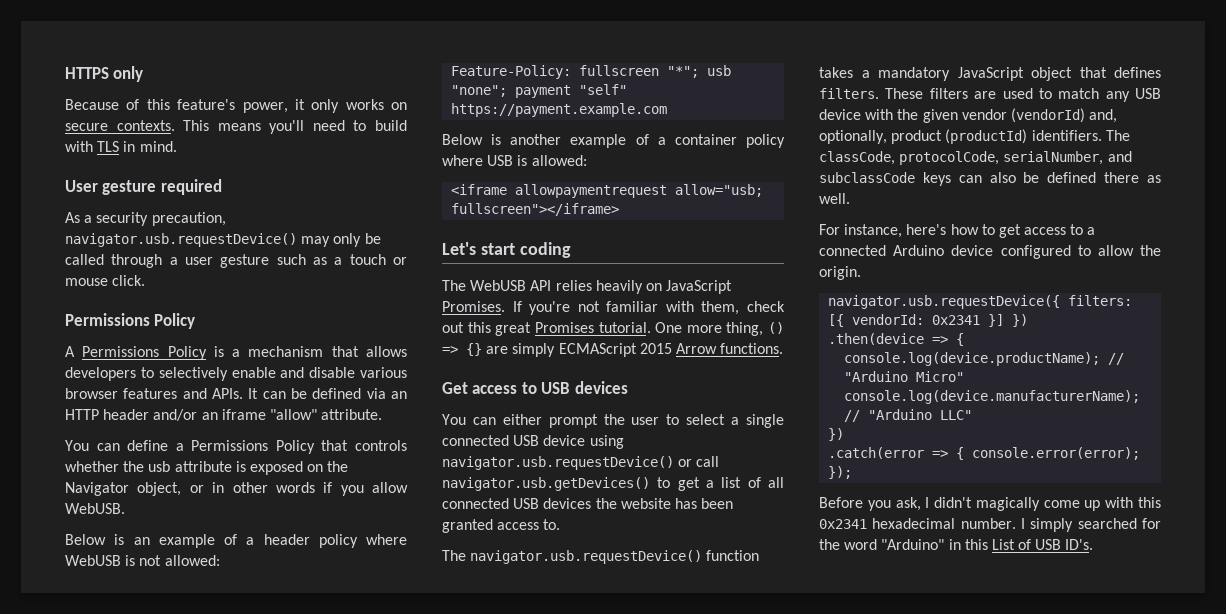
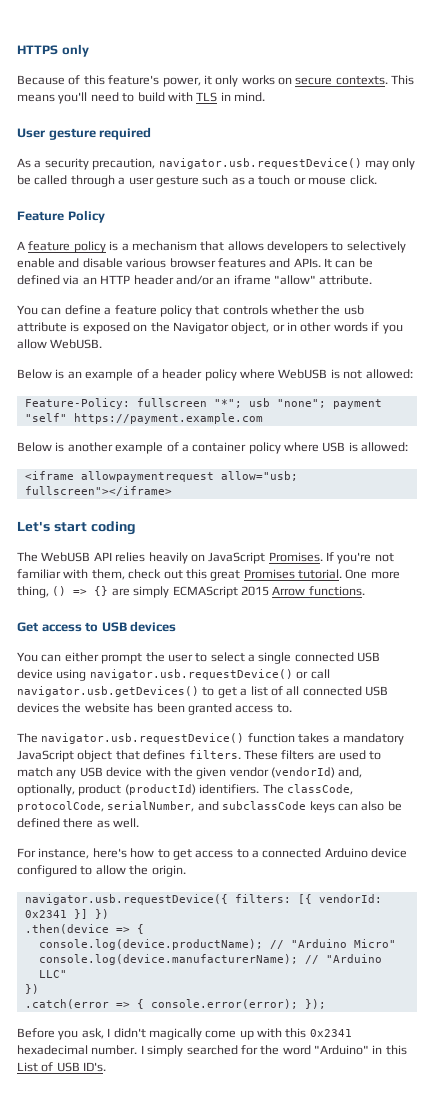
  As a security precaution, navigator.usb.requestDevice() may only be called through a user gesture such as a touch or mouse click.
- Permissions Policy
+ Feature Policy
- A Permissions Policy is a mechanism that allows developers to selectively enable and disable various browser features and APIs.
+ A feature policy is a mechanism that allows developers to selectively enable and disable various browser features and APIs.
- You can define a Permissions Policy that controls whether the usb attribute is exposed on the Navigator object, or in other words if you allow WebUSB.
+ You can define a feature policy that controls whether the usb attribute is exposed on the Navigator object, or in other words if you allow WebUSB.

